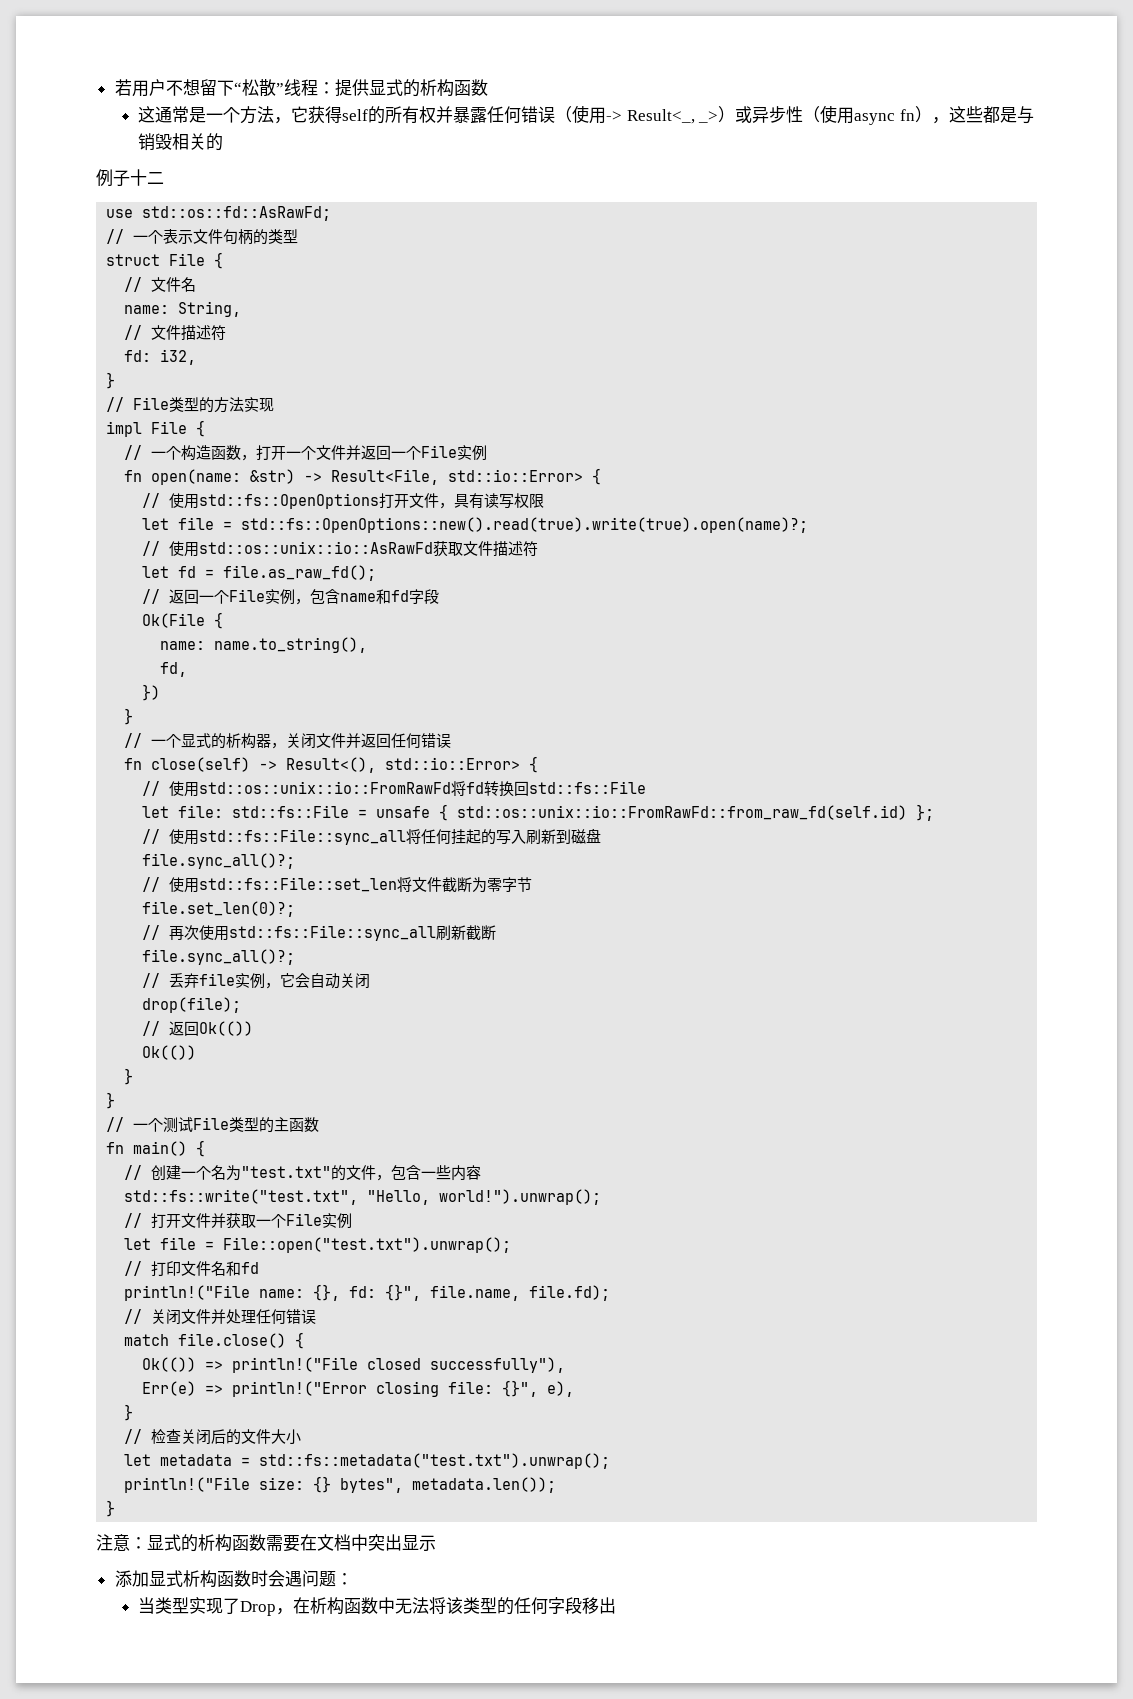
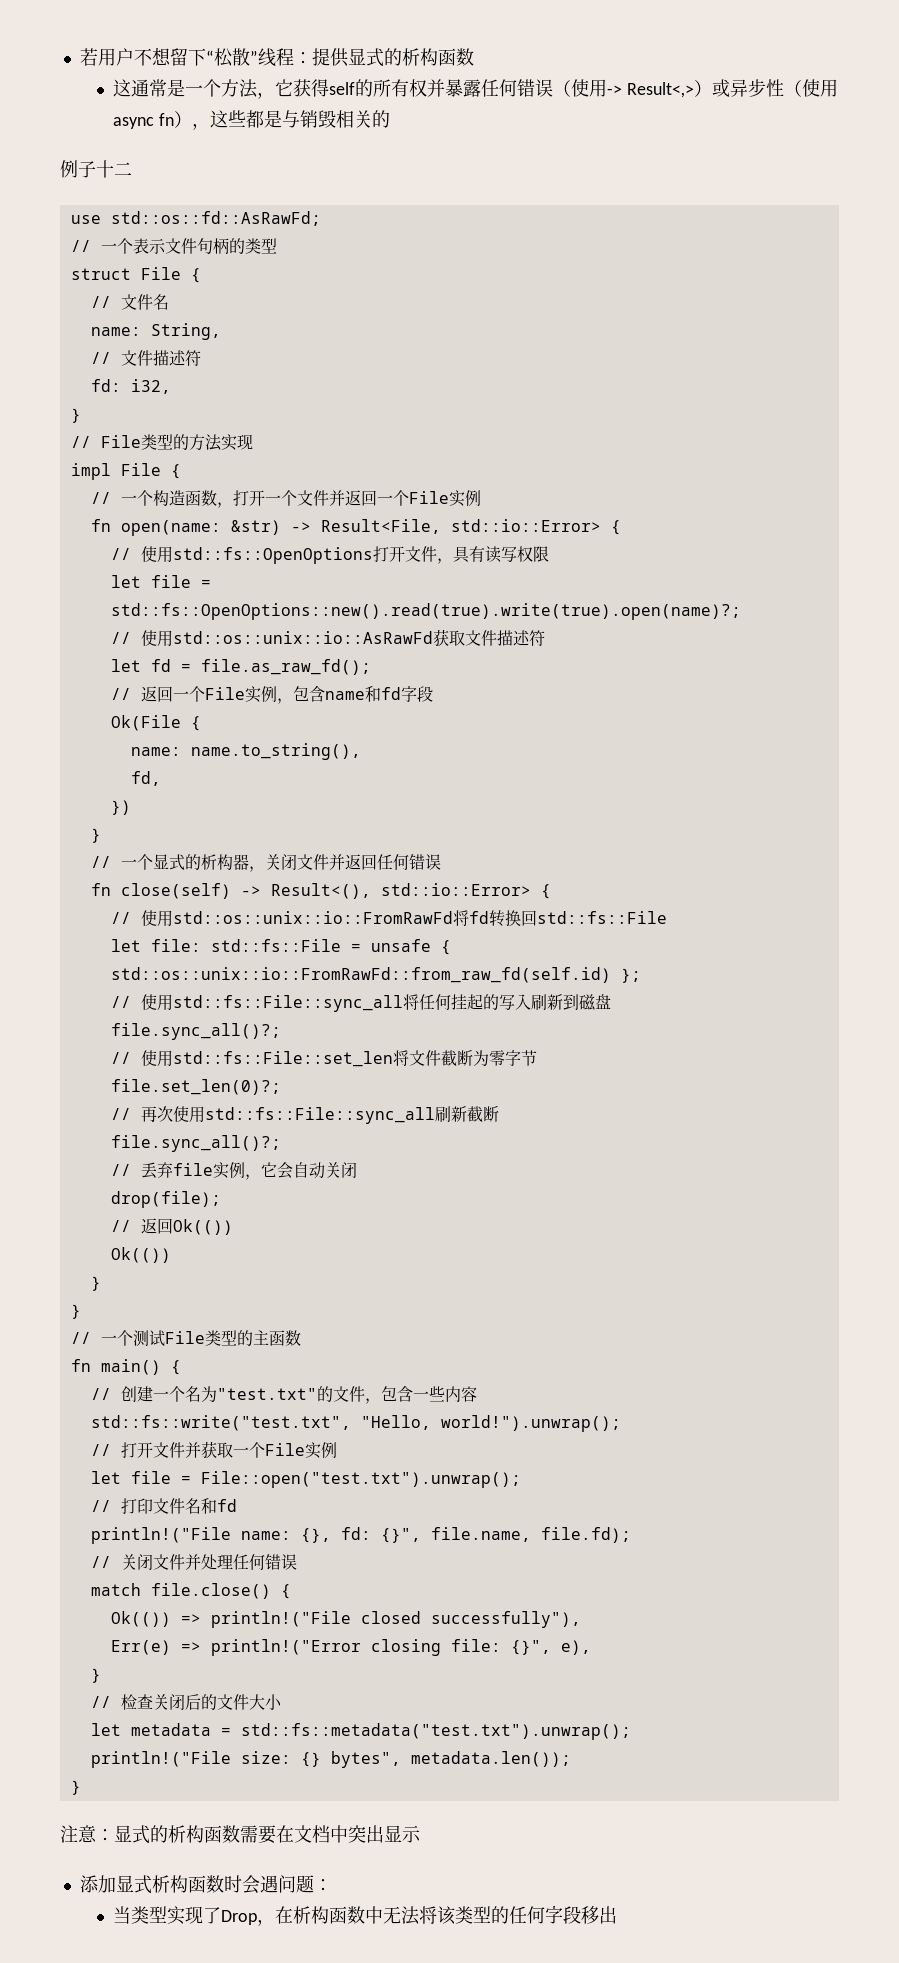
- 这通常是一个方法，它获得self的所有权并暴露任何错误（使用-> Result<_, _>）或异步性（使用async fn），这些都是与销毁相关的
+ 这通常是一个方法，它获得self的所有权并暴露任何错误（使用-> Result<,>）或异步性（使用async fn），这些都是与销毁相关的

